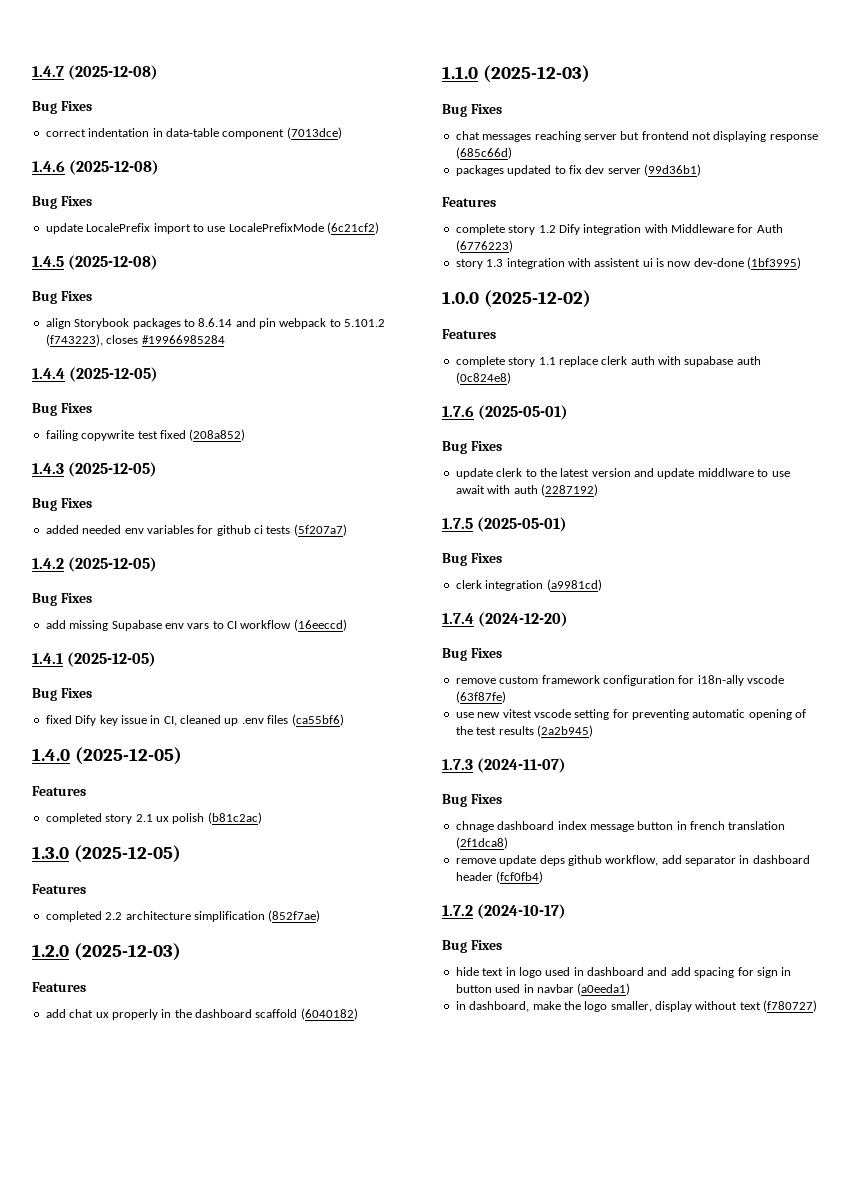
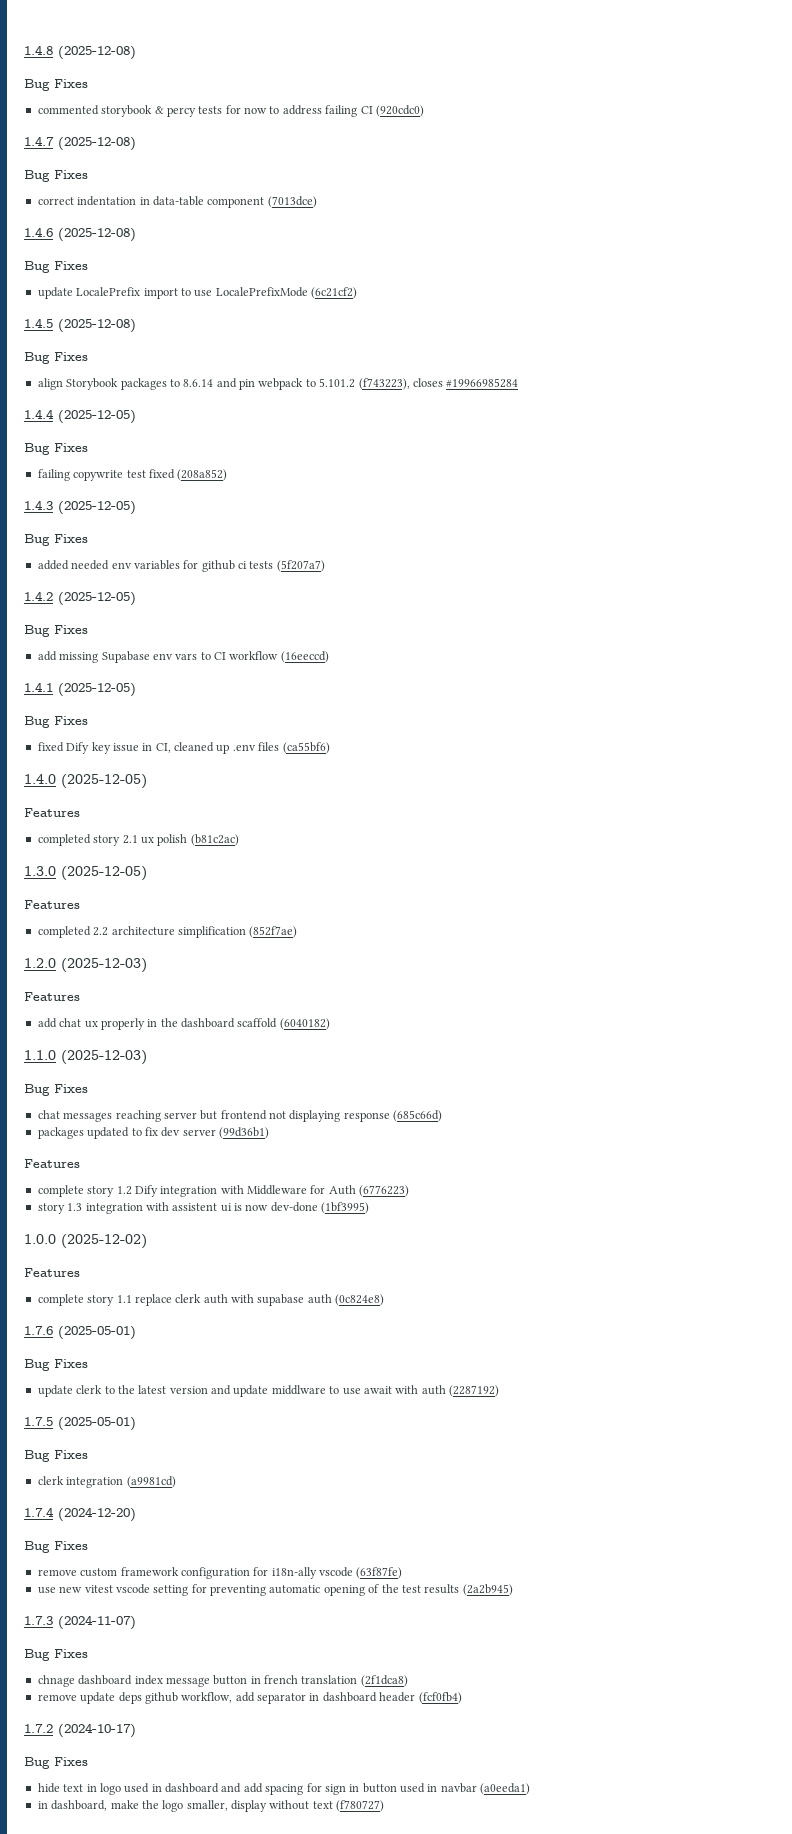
+ 1.4.8 (2025-12-08)
+ Bug Fixes
+ commented storybook & percy tests for now to address failing CI (920cdc0)

